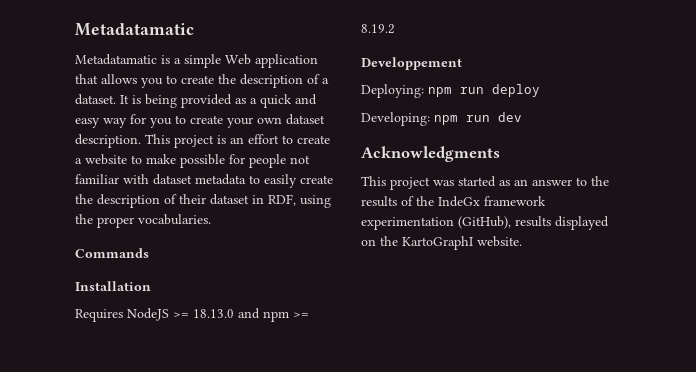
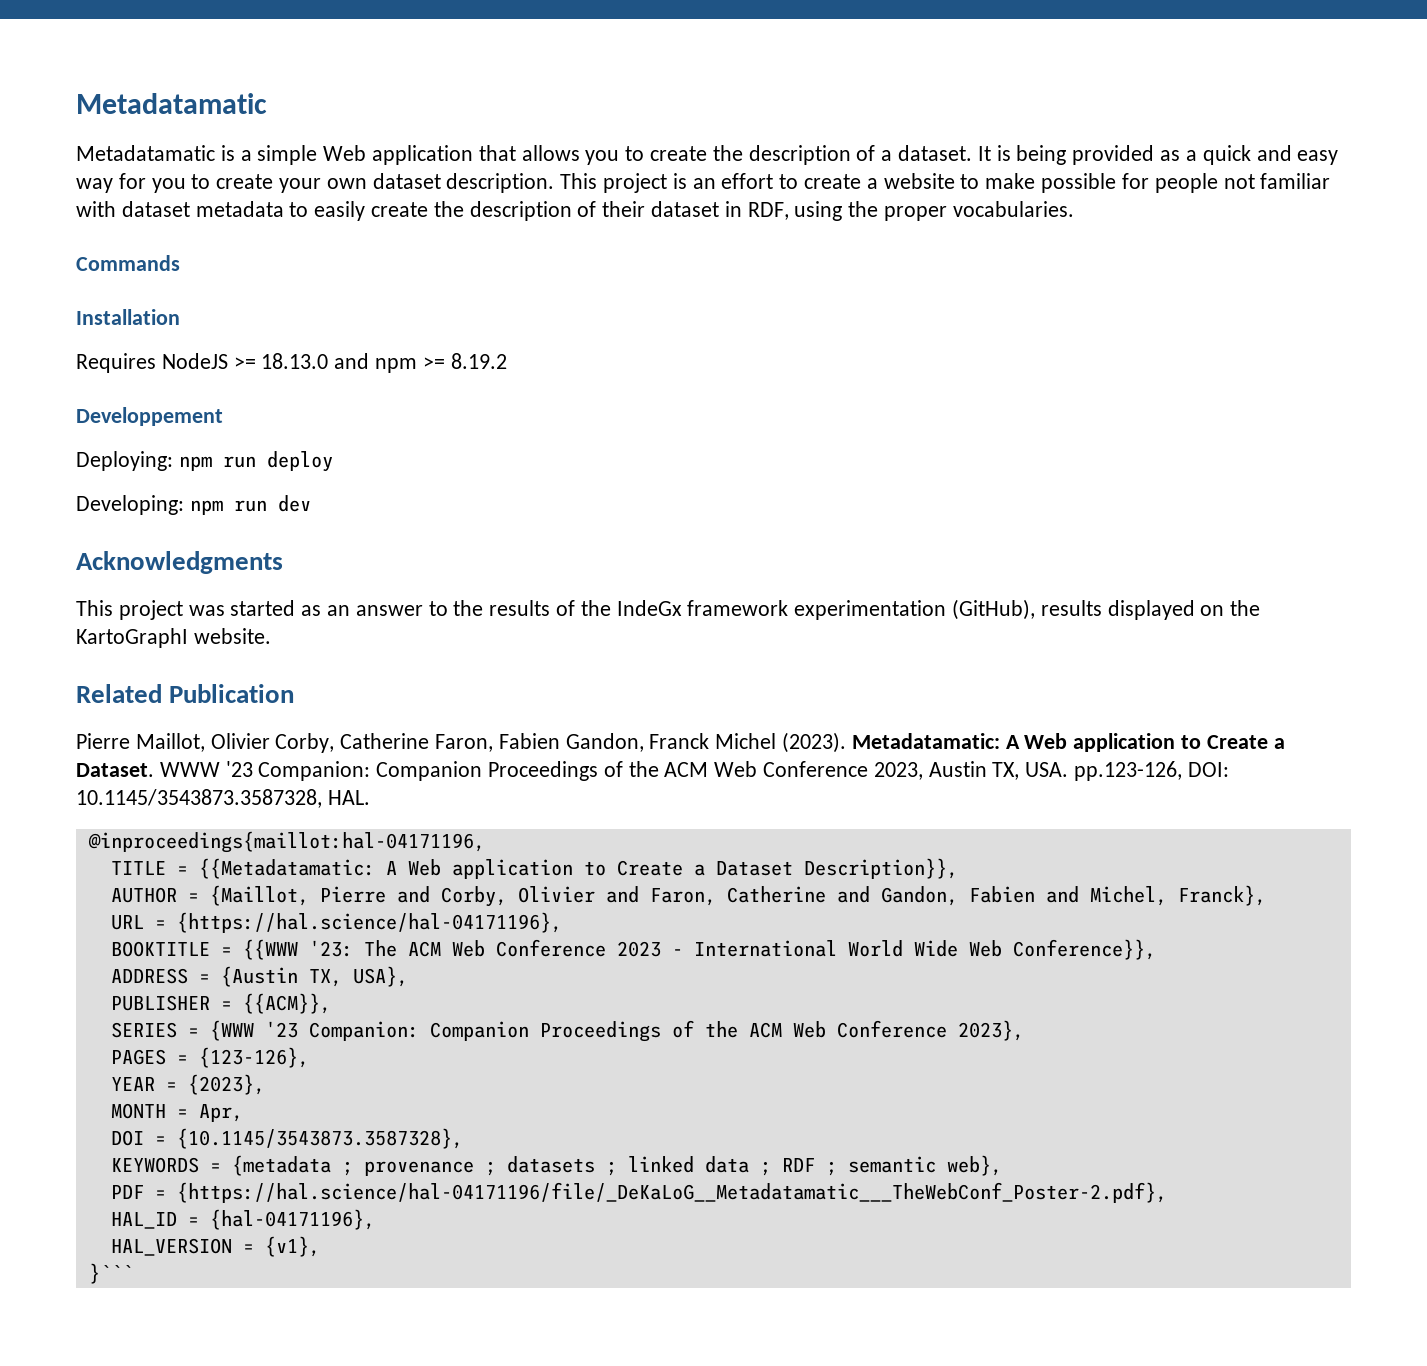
+ Related Publication
+ Pierre Maillot, Olivier Corby, Catherine Faron, Fabien Gandon, Franck Michel (2023). Metadatamatic: A Web application to Create a Dataset. WWW '23 Companion: Companion Proceedings of the ACM Web Conference 2023, Austin TX, USA. pp.123-126, DOI: 10.1145/3543873.3587328, HAL.
+ @inproceedings{maillot:hal-04171196,
+ TITLE = {{Metadatamatic: A Web application to Create a Dataset Description}},
+ AUTHOR = {Maillot, Pierre and Corby, Olivier and Faron, Catherine and Gandon, Fabien and Michel, Franck},
+ URL = {https://hal.science/hal-04171196},
+ BOOKTITLE = {{WWW '23: The ACM Web Conference 2023 - International World Wide Web Conference}},
+ ADDRESS = {Austin TX, USA},
+ PUBLISHER = {{ACM}},
+ SERIES = {WWW '23 Companion: Companion Proceedings of the ACM Web Conference 2023},
+ PAGES = {123-126},
+ YEAR = {2023},
+ MONTH = Apr,
+ DOI = {10.1145/3543873.3587328},
+ KEYWORDS = {metadata ; provenance ; datasets ; linked data ; RDF ; semantic web},
+ PDF = {https://hal.science/hal-04171196/file/_DeKaLoG__Metadatamatic___TheWebConf_Poster-2.pdf},
+ HAL_ID = {hal-04171196},
+ HAL_VERSION = {v1},
+ }```

